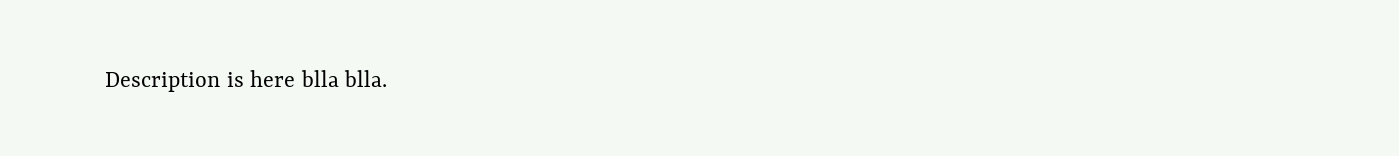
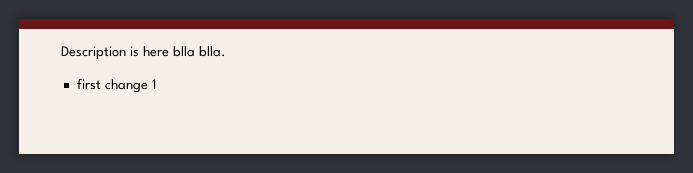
+ first change 1

